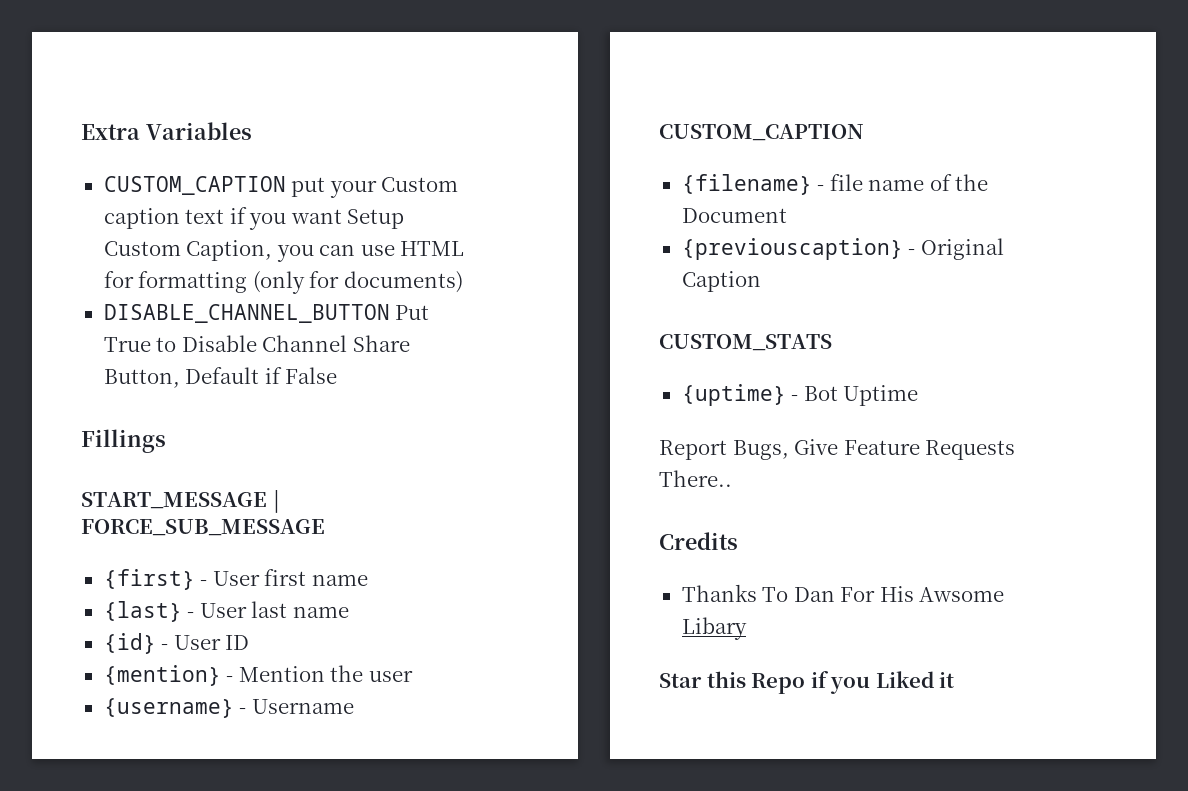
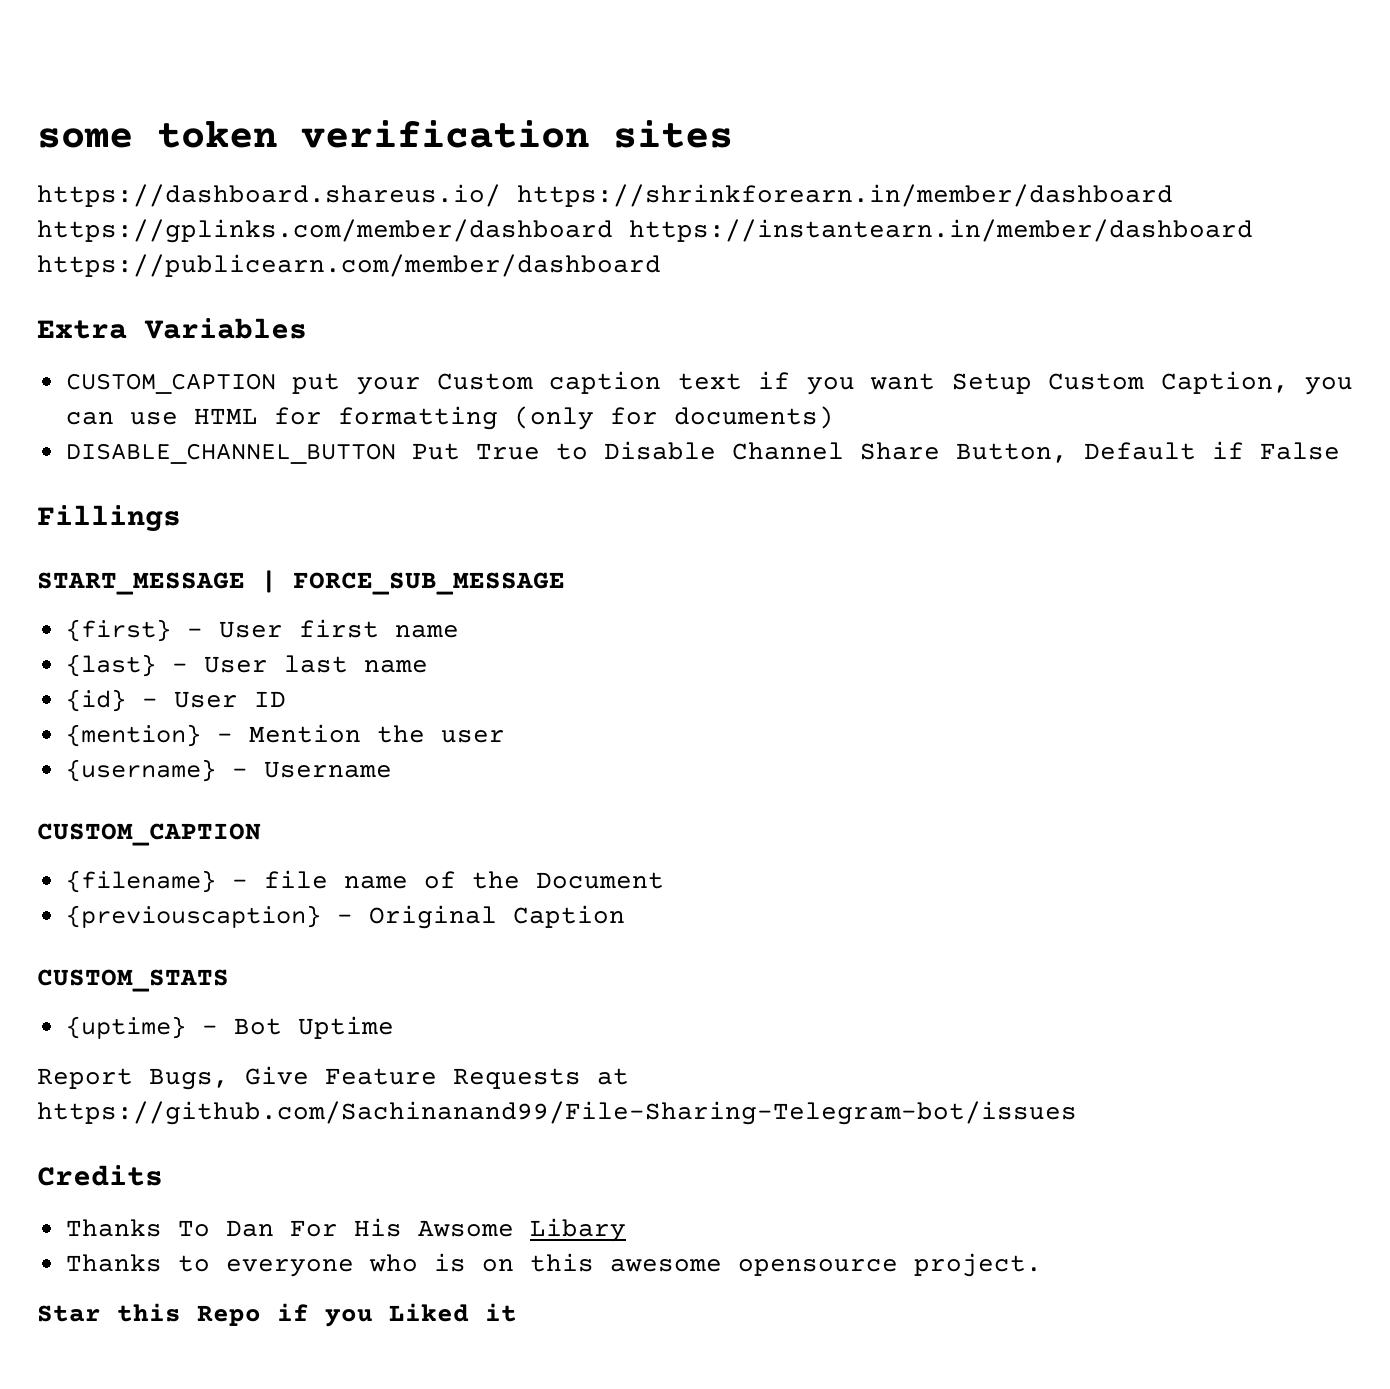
+ some token verification sites
+ https://dashboard.shareus.io/ https://shrinkforearn.in/member/dashboard https://gplinks.com/member/dashboard https://instantearn.in/member/dashboard https://publicearn.com/member/dashboard
- Report Bugs, Give Feature Requests There..
+ Report Bugs, Give Feature Requests at https://github.com/Sachinanand99/File-Sharing-Telegram-bot/issues
+ Thanks to everyone who is on this awesome opensource project.

